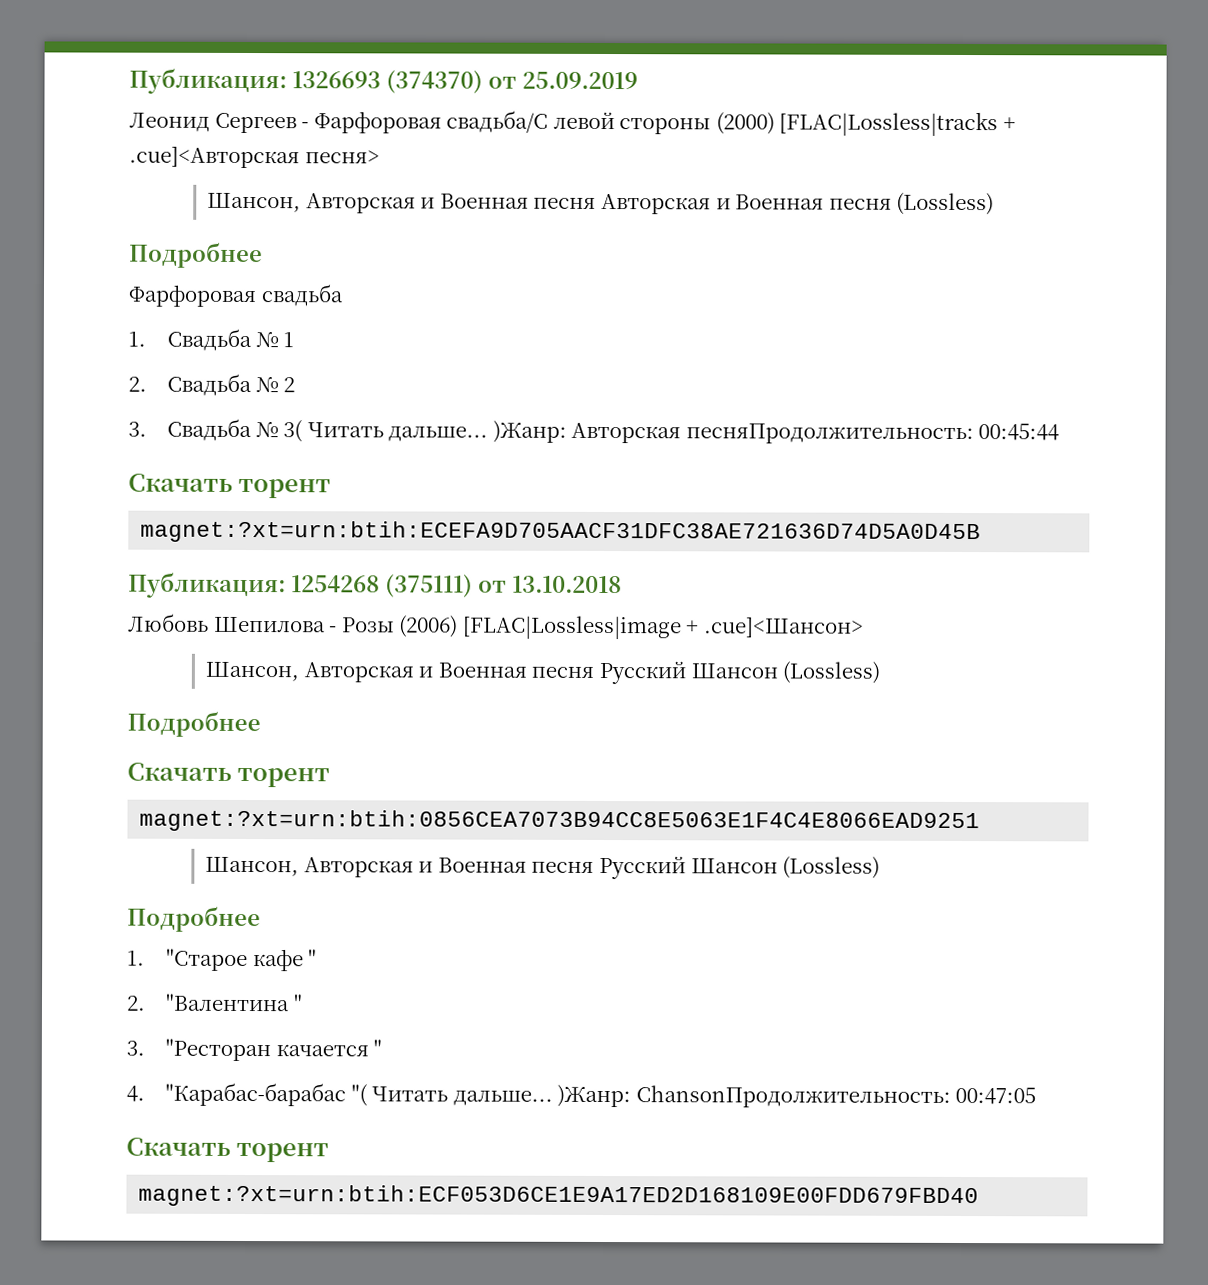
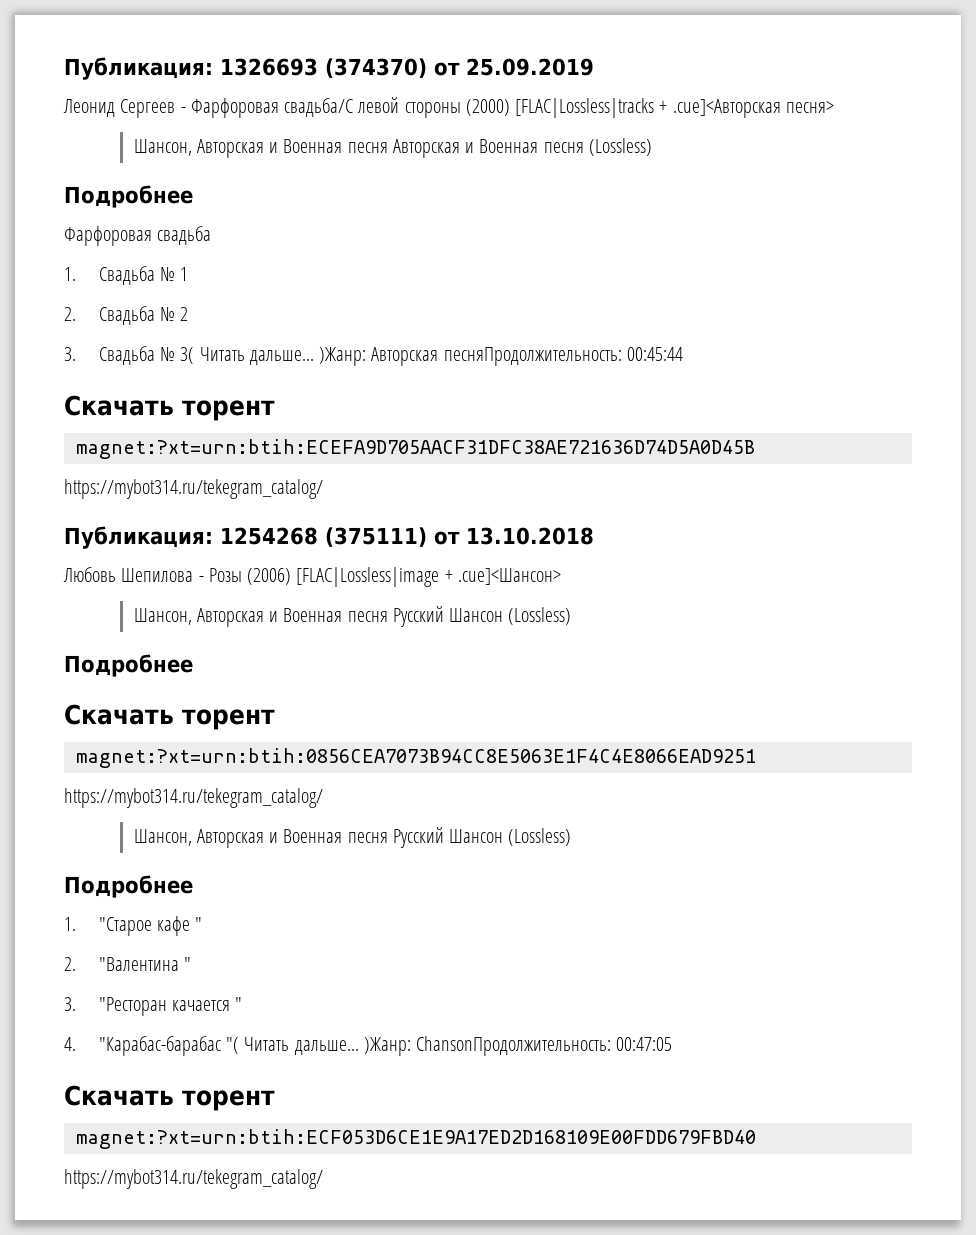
  magnet:?xt=urn:btih:ECEFA9D705AACF31DFC38AE721636D74D5A0D45B
+ https://mybot314.ru/tekegram_catalog/
  magnet:?xt=urn:btih:0856CEA7073B94CC8E5063E1F4C4E8066EAD9251
+ https://mybot314.ru/tekegram_catalog/
  magnet:?xt=urn:btih:ECF053D6CE1E9A17ED2D168109E00FDD679FBD40
+ https://mybot314.ru/tekegram_catalog/

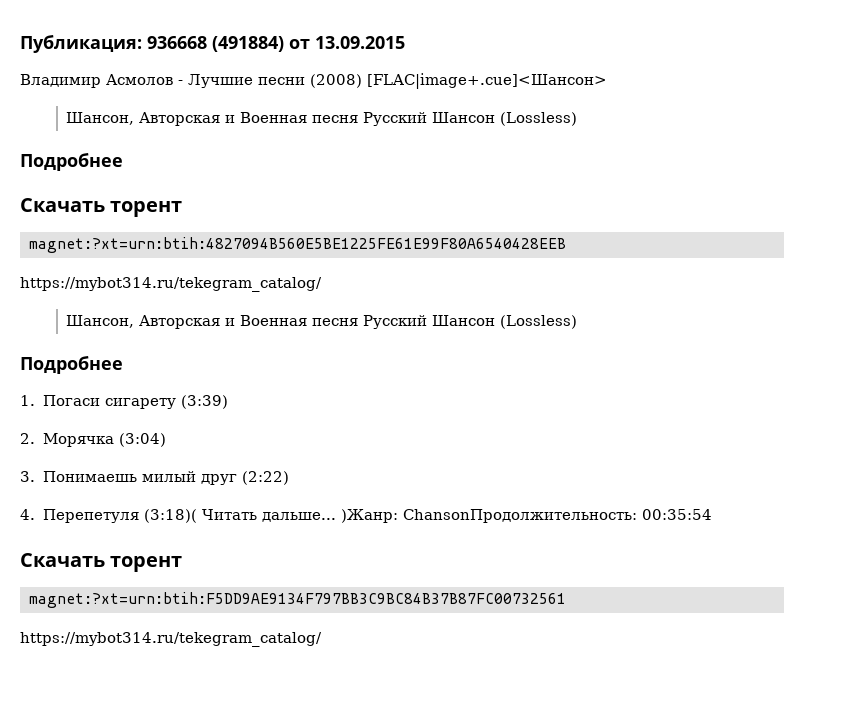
- Публикация: 1326693 (374370) от 25.09.2019
- Леонид Сергеев - Фарфоровая свадьба/С левой стороны (2000) [FLAC|Lossless|tracks + .cue]<Авторская песня>
- Шансон, Авторская и Военная песня Авторская и Военная песня (Lossless)
- Подробнее
- Фарфоровая свадьба
- 1. Свадьба № 1
- 2. Свадьба № 2
- 3. Свадьба № 3( Читать дальше... )Жанр: Авторская песняПродолжительность: 00:45:44
- Скачать торент
- magnet:?xt=urn:btih:ECEFA9D705AACF31DFC38AE721636D74D5A0D45B
- https://mybot314.ru/tekegram_catalog/
- Публикация: 1254268 (375111) от 13.10.2018
- Любовь Шепилова - Розы (2006) [FLAC|Lossless|image + .cue]<Шансон>
+ Публикация: 936668 (491884) от 13.09.2015
+ Владимир Асмолов - Лучшие песни (2008) [FLAC|image+.cue]<Шансон>
- magnet:?xt=urn:btih:0856CEA7073B94CC8E5063E1F4C4E8066EAD9251
+ magnet:?xt=urn:btih:4827094B560E5BE1225FE61E99F80A6540428EEB
- 1. "Старое кафе "
- 2. "Валентина "
- 3. "Ресторан качается "
+ 1. Погаси сигарету (3:39)
+ 2. Морячка (3:04)
+ 3. Понимаешь милый друг (2:22)
- 4. "Карабас-барабас "( Читать дальше... )Жанр: ChansonПродолжительность: 00:47:05
+ 4. Перепетуля (3:18)( Читать дальше... )Жанр: ChansonПродолжительность: 00:35:54
  Скачать торент
- magnet:?xt=urn:btih:ECF053D6CE1E9A17ED2D168109E00FDD679FBD40
+ magnet:?xt=urn:btih:F5DD9AE9134F797BB3C9BC84B37B87FC00732561

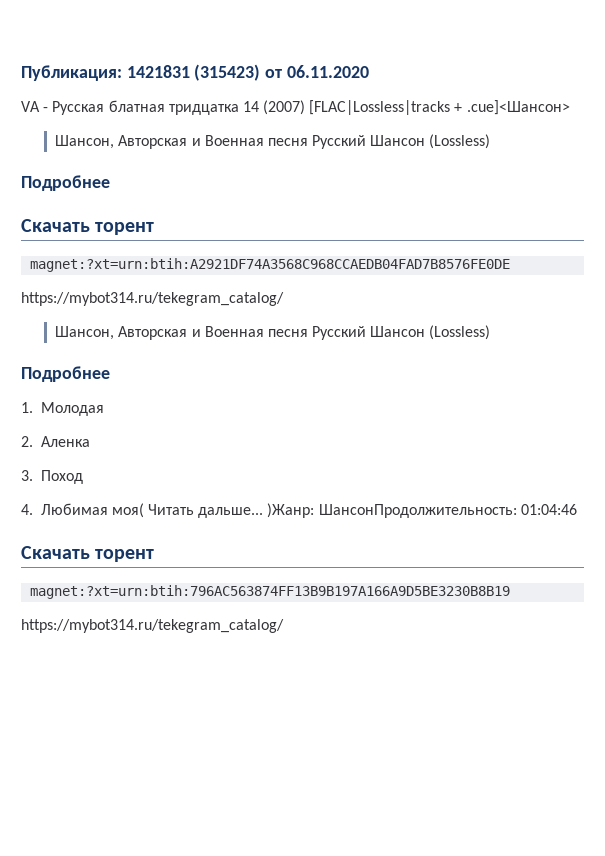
- Публикация: 936668 (491884) от 13.09.2015
- Владимир Асмолов - Лучшие песни (2008) [FLAC|image+.cue]<Шансон>
+ Публикация: 1421831 (315423) от 06.11.2020
+ VA - Русская блатная тридцатка 14 (2007) [FLAC|Lossless|tracks + .cue]<Шансон>
- magnet:?xt=urn:btih:4827094B560E5BE1225FE61E99F80A6540428EEB
+ magnet:?xt=urn:btih:A2921DF74A3568C968CCAEDB04FAD7B8576FE0DE
- 1. Погаси сигарету (3:39)
+ 1. Молодая
- 2. Морячка (3:04)
+ 2. Аленка
- 3. Понимаешь милый друг (2:22)
+ 3. Поход
- 4. Перепетуля (3:18)( Читать дальше... )Жанр: ChansonПродолжительность: 00:35:54
+ 4. Любимая моя( Читать дальше... )Жанр: ШансонПродолжительность: 01:04:46
  Скачать торент
- magnet:?xt=urn:btih:F5DD9AE9134F797BB3C9BC84B37B87FC00732561
+ magnet:?xt=urn:btih:796AC563874FF13B9B197A166A9D5BE3230B8B19

